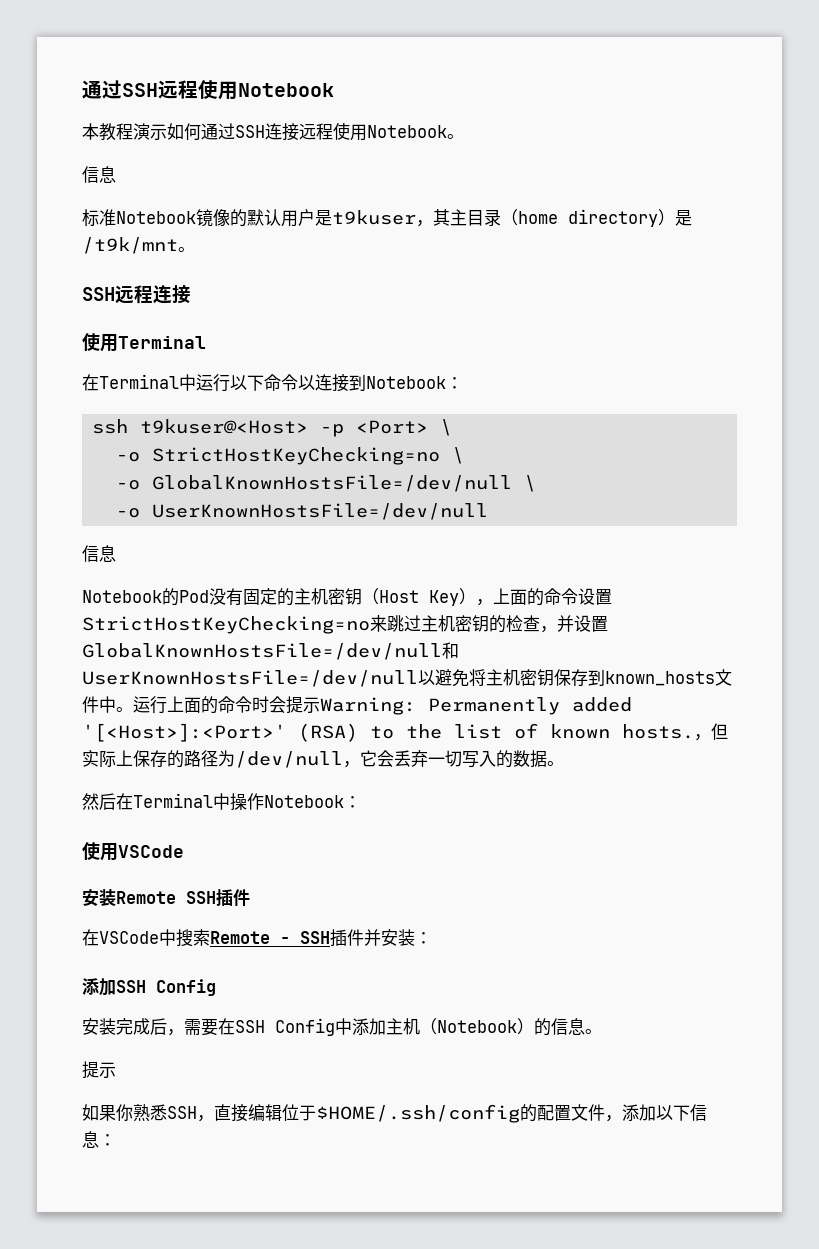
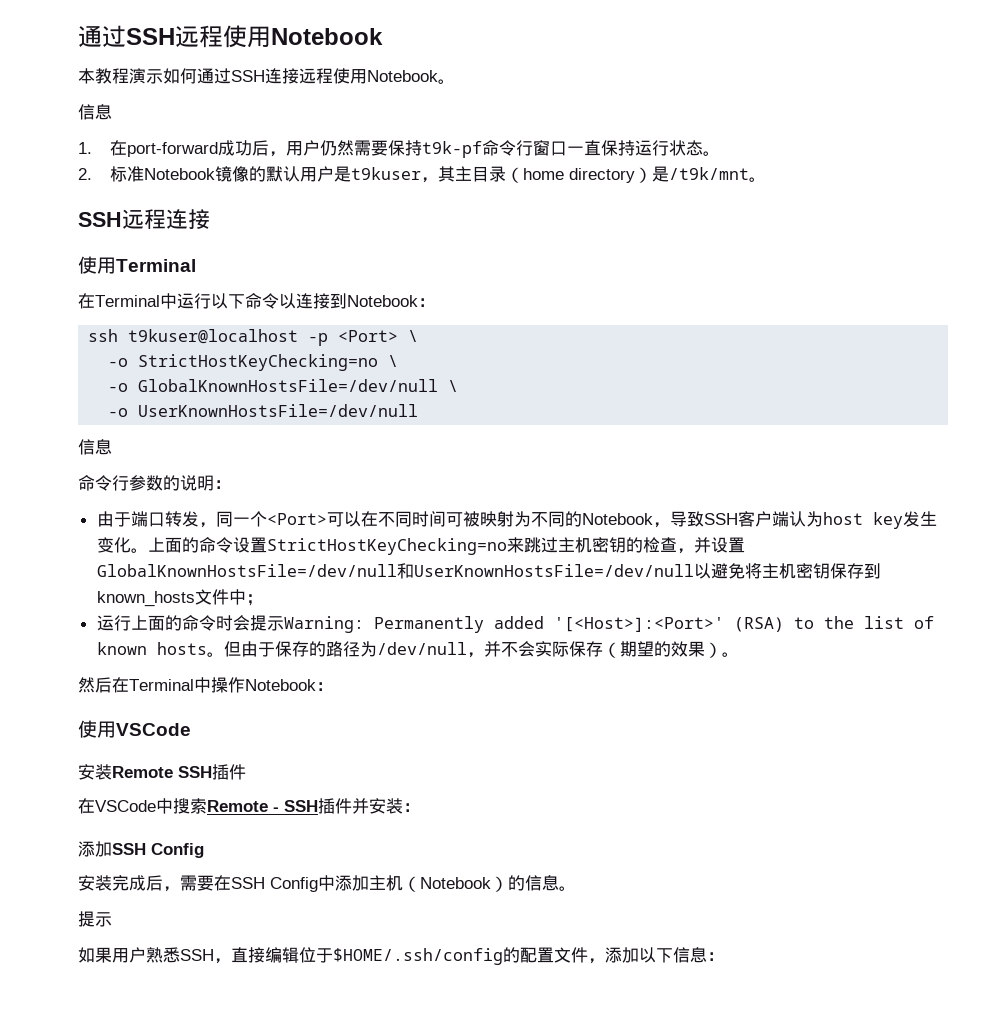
- 标准Notebook镜像的默认用户是t9kuser，其主目录（home directory）是/t9k/mnt。
+ 1.在port-forward成功后，用户仍然需要保持t9k-pf命令行窗口一直保持运行状态。
+ 2.标准Notebook镜像的默认用户是t9kuser，其主目录（home directory）是/t9k/mnt。
- ssh t9kuser@<Host> -p <Port> \
+ ssh t9kuser@localhost -p <Port> \
- Notebook的Pod没有固定的主机密钥（Host Key），上面的命令设置StrictHostKeyChecking=no来跳过主机密钥的检查，并设置GlobalKnownHostsFile=/dev/null和UserKnownHostsFile=/dev/null以避免将主机密钥保存到known_hosts文件中。运行上面的命令时会提示Warning: Permanently added '[<Host>]:<Port>' (RSA) to the list of known hosts.，但实际上保存的路径为/dev/null，它会丢弃一切写入的数据。
+ 命令行参数的说明：
+ 由于端口转发，同一个<Port>可以在不同时间可被映射为不同的Notebook，导致SSH客户端认为host key发生变化。上面的命令设置StrictHostKeyChecking=no来跳过主机密钥的检查，并设置GlobalKnownHostsFile=/dev/null和UserKnownHostsFile=/dev/null以避免将主机密钥保存到known_hosts文件中；
+ 运行上面的命令时会提示Warning: Permanently added '[<Host>]:<Port>' (RSA) to the list of known hosts。但由于保存的路径为/dev/null，并不会实际保存（期望的效果）。
- 如果你熟悉SSH，直接编辑位于$HOME/.ssh/config的配置文件，添加以下信息：
+ 如果用户熟悉SSH，直接编辑位于$HOME/.ssh/config的配置文件，添加以下信息：

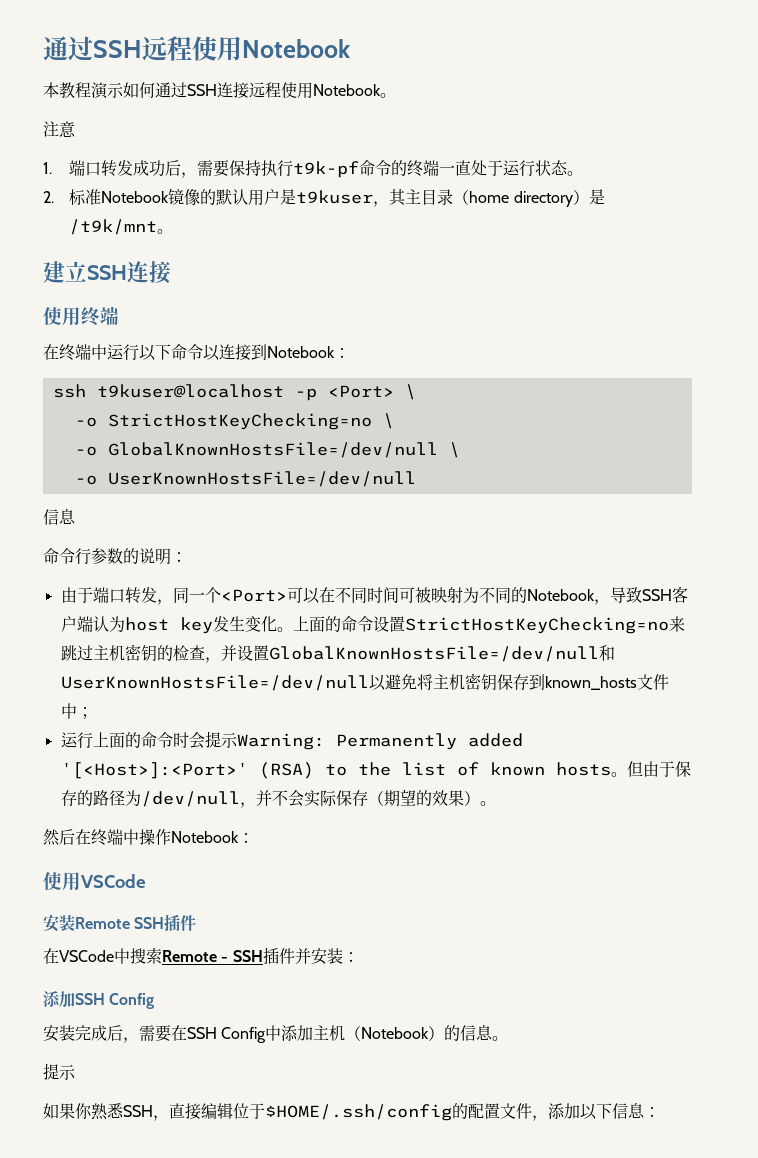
  本教程演示如何通过SSH连接远程使用Notebook。
- 信息
+ 注意
- 1.在port-forward成功后，用户仍然需要保持t9k-pf命令行窗口一直保持运行状态。
+ 1.端口转发成功后，需要保持执行t9k-pf命令的终端一直处于运行状态。
- SSH远程连接
+ 建立SSH连接
- 使用Terminal
- 在Terminal中运行以下命令以连接到Notebook：
+ 使用终端
+ 在终端中运行以下命令以连接到Notebook：
- 然后在Terminal中操作Notebook：
+ 然后在终端中操作Notebook：
- 如果用户熟悉SSH，直接编辑位于$HOME/.ssh/config的配置文件，添加以下信息：
+ 如果你熟悉SSH，直接编辑位于$HOME/.ssh/config的配置文件，添加以下信息：

